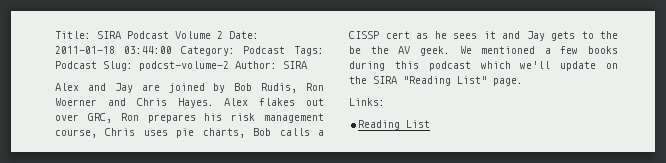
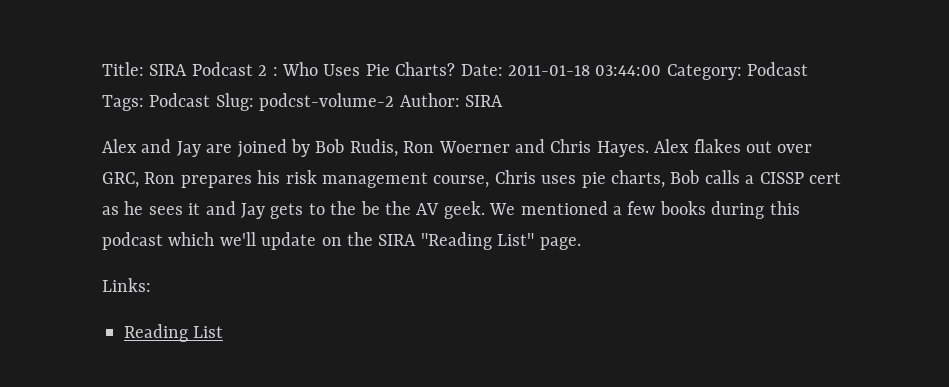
- Title: SIRA Podcast Volume 2 Date: 2011-01-18 03:44:00 Category: Podcast Tags: Podcast Slug: podcst-volume-2 Author: SIRA
+ Title: SIRA Podcast 2 : Who Uses Pie Charts? Date: 2011-01-18 03:44:00 Category: Podcast Tags: Podcast Slug: podcst-volume-2 Author: SIRA

